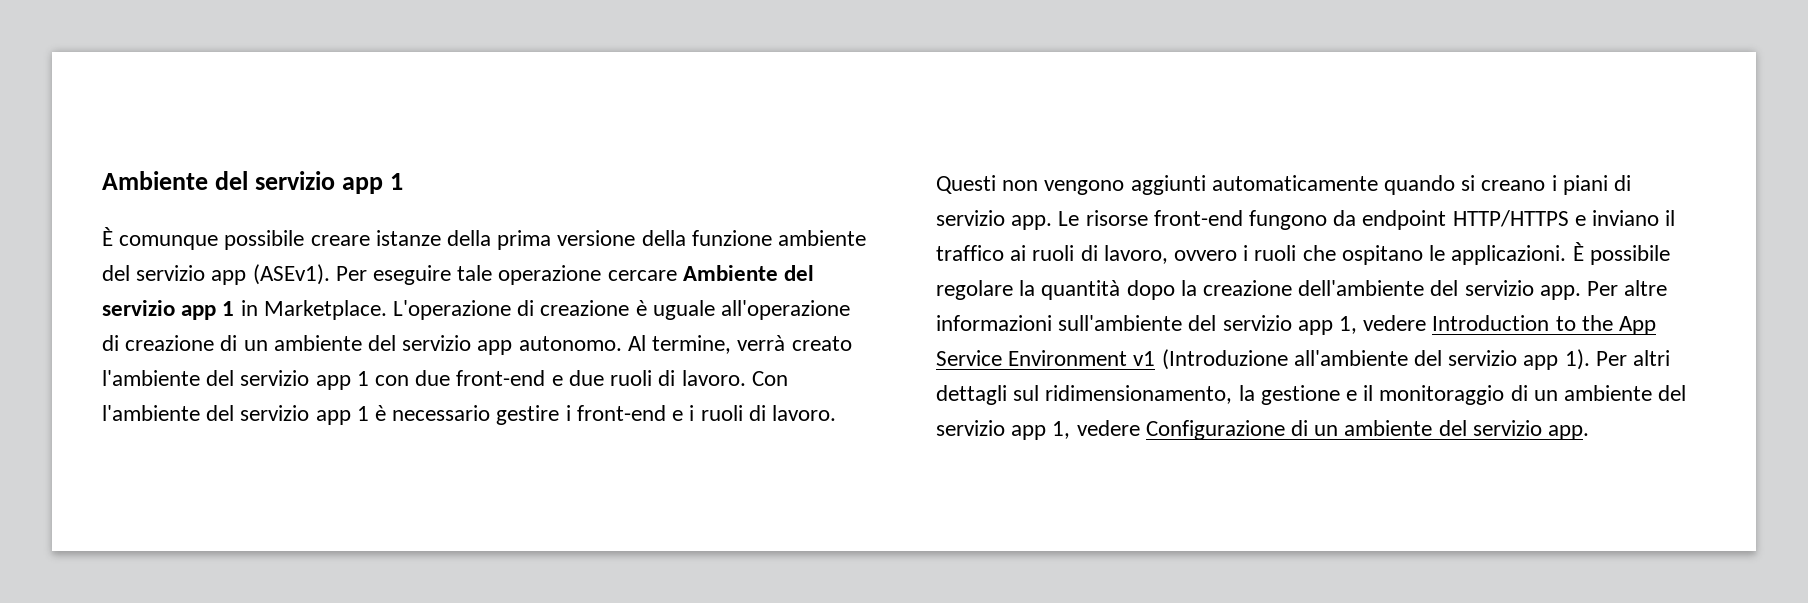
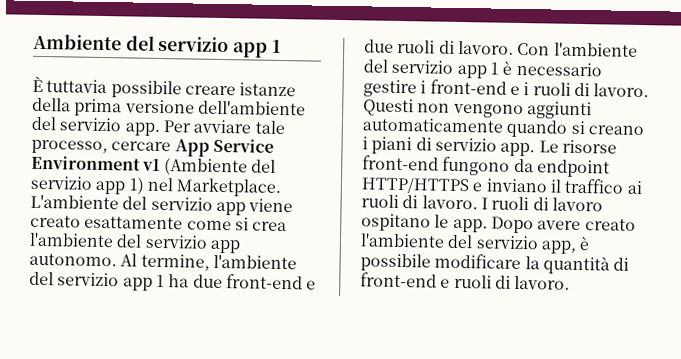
- È comunque possibile creare istanze della prima versione della funzione ambiente del servizio app (ASEv1). Per eseguire tale operazione cercare Ambiente del servizio app 1 in Marketplace. L'operazione di creazione è uguale all'operazione di creazione di un ambiente del servizio app autonomo.
+ È tuttavia possibile creare istanze della prima versione dell'ambiente del servizio app. Per avviare tale processo, cercare App Service Environment v1 (Ambiente del servizio app 1) nel Marketplace. L'ambiente del servizio app viene creato esattamente come si crea l'ambiente del servizio app autonomo.
- Al termine, verrà creato l'ambiente del servizio app 1 con due front-end e due ruoli di lavoro.
+ Al termine, l'ambiente del servizio app 1 ha due front-end e due ruoli di lavoro.
- Le risorse front-end fungono da endpoint HTTP/HTTPS e inviano il traffico ai ruoli di lavoro, ovvero i ruoli che ospitano le applicazioni. È possibile regolare la quantità dopo la creazione dell'ambiente del servizio app. Per altre informazioni sull'ambiente del servizio app 1, vedere Introduction to the App Service Environment v1 (Introduzione all'ambiente del servizio app 1). Per altri dettagli sul ridimensionamento, la gestione e il monitoraggio di un ambiente del servizio app 1, vedere Configurazione di un ambiente del servizio app.
+ Le risorse front-end fungono da endpoint HTTP/HTTPS e inviano il traffico ai ruoli di lavoro. I ruoli di lavoro ospitano le app. Dopo avere creato l'ambiente del servizio app, è possibile modificare la quantità di front-end e ruoli di lavoro.

